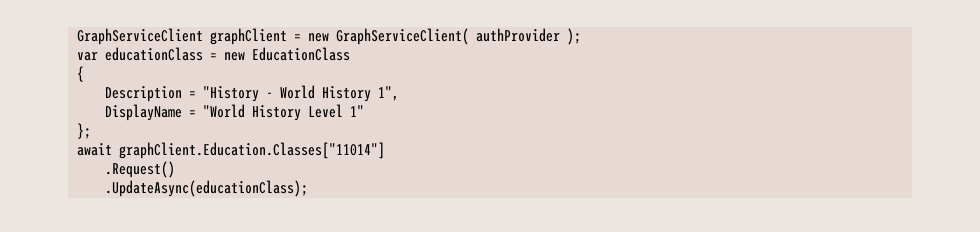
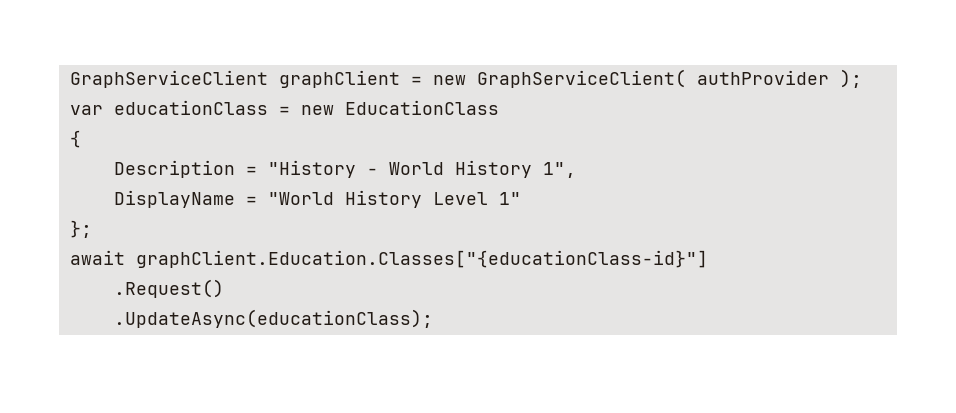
- await graphClient.Education.Classes["11014"]
+ await graphClient.Education.Classes["{educationClass-id}"]

